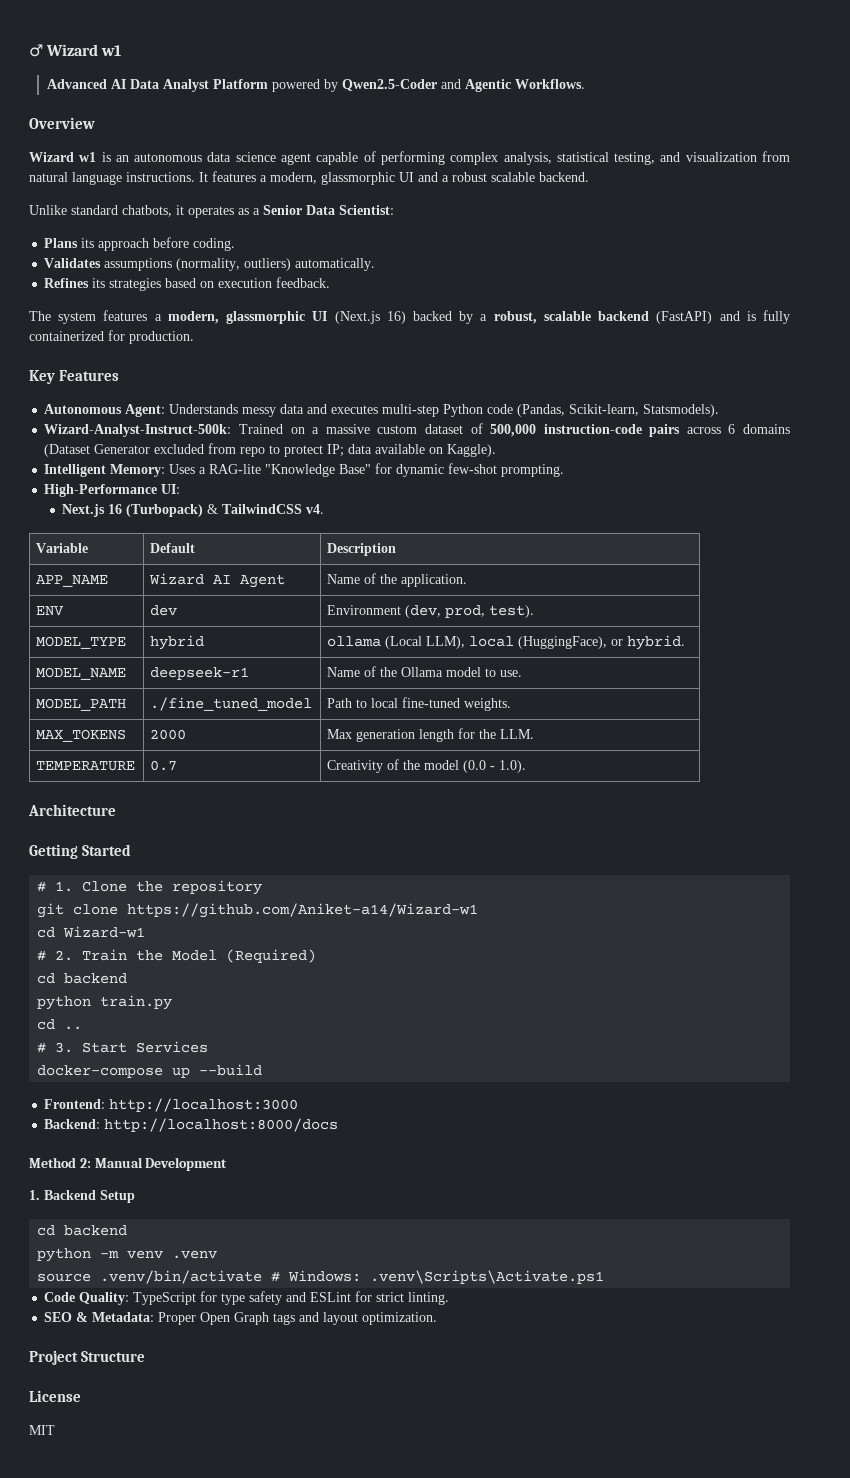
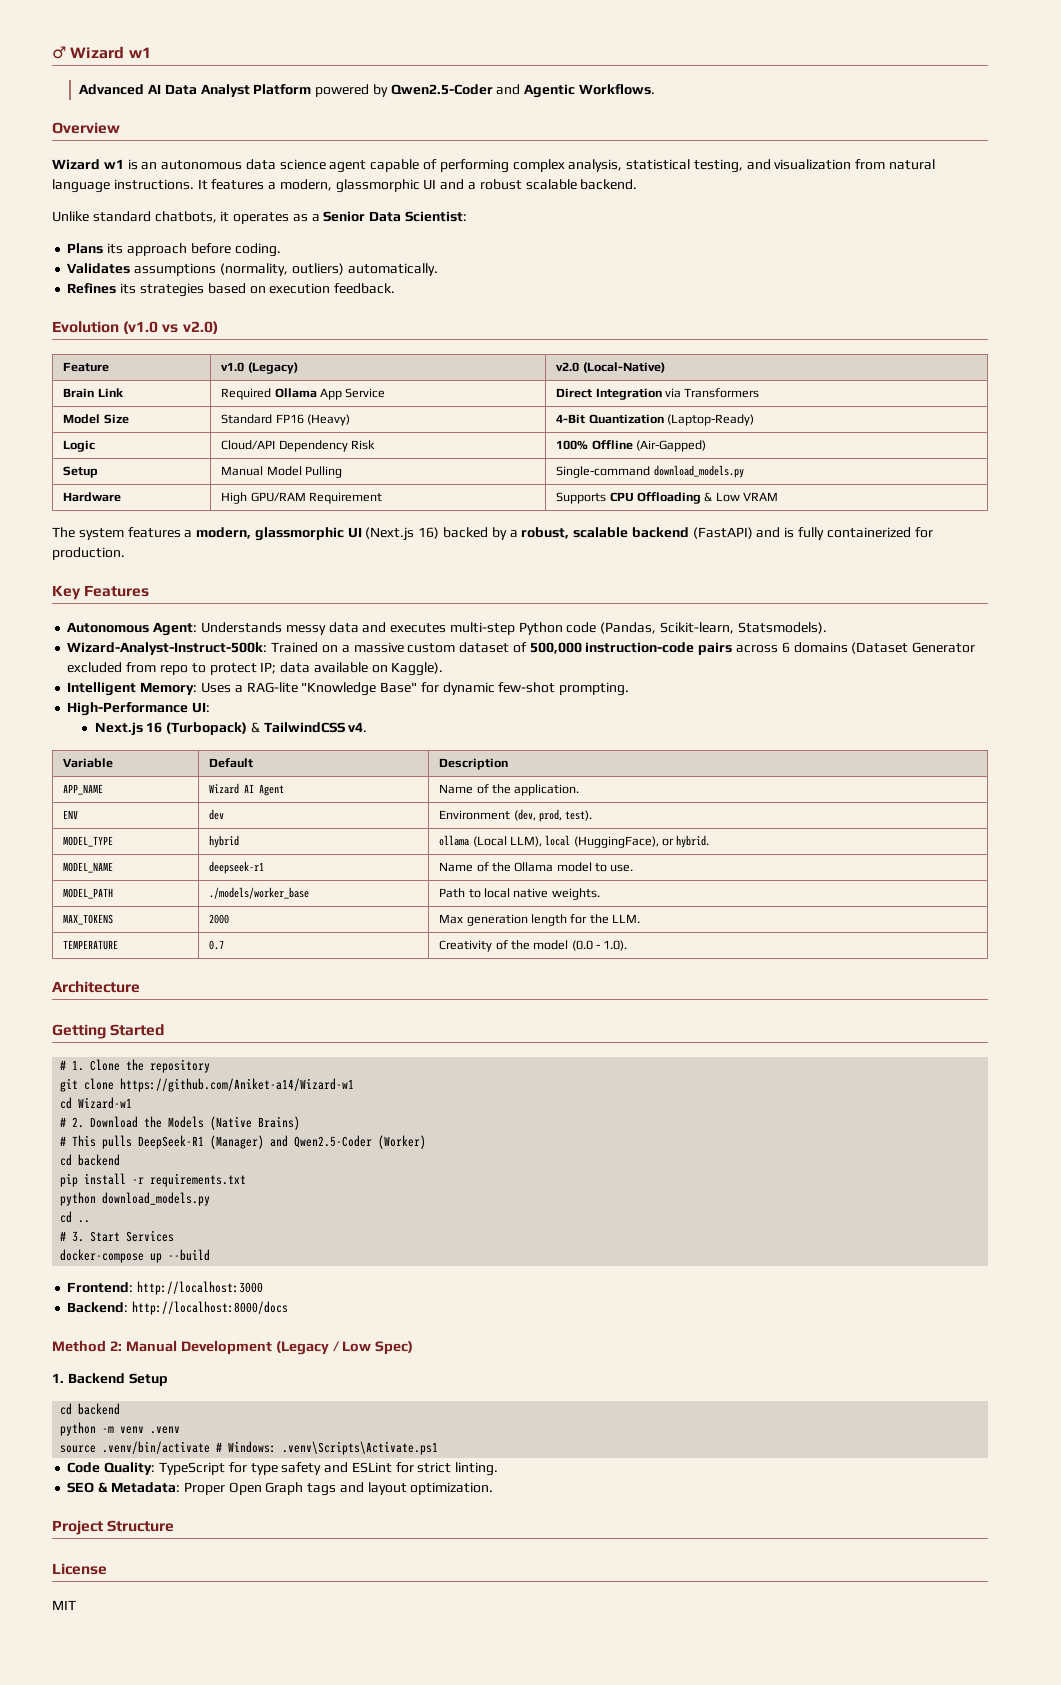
+ Evolution (v1.0 vs v2.0)
+ Feature | v1.0 (Legacy) | v2.0 (Local-Native)
+ Brain Link | Required Ollama App Service | Direct Integration via Transformers
+ Model Size | Standard FP16 (Heavy) | 4-Bit Quantization (Laptop-Ready)
+ Logic | Cloud/API Dependency Risk | 100% Offline (Air-Gapped)
+ Setup | Manual Model Pulling | Single-command download_models.py
+ Hardware | High GPU/RAM Requirement | Supports CPU Offloading & Low VRAM
- MODEL_PATH | ./fine_tuned_model | Path to local fine-tuned weights.
+ MODEL_PATH | ./models/worker_base | Path to local native weights.
- # 2. Train the Model (Required)
+ # 2. Download the Models (Native Brains)
+ # This pulls DeepSeek-R1 (Manager) and Qwen2.5-Coder (Worker)
  cd backend
- python train.py
+ pip install -r requirements.txt
+ python download_models.py
- Method 2: Manual Development
+ Method 2: Manual Development (Legacy / Low Spec)

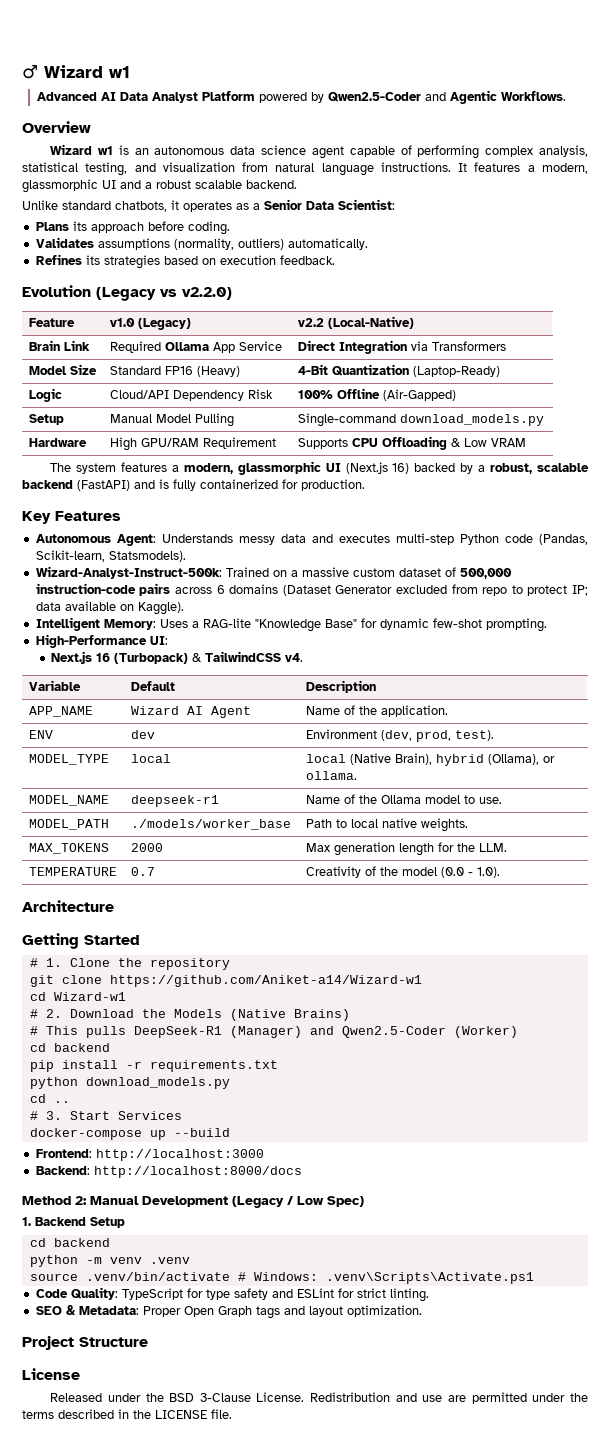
- Evolution (v1.0 vs v2.0)
+ Evolution (Legacy vs v2.2.0)
- Feature | v1.0 (Legacy) | v2.0 (Local-Native)
+ Feature | v1.0 (Legacy) | v2.2 (Local-Native)
- MODEL_TYPE | hybrid | ollama (Local LLM), local (HuggingFace), or hybrid.
+ MODEL_TYPE | local | local (Native Brain), hybrid (Ollama), or ollama.
- MIT
+ Released under the BSD 3-Clause License. Redistribution and use are permitted under the terms described in the LICENSE file.

